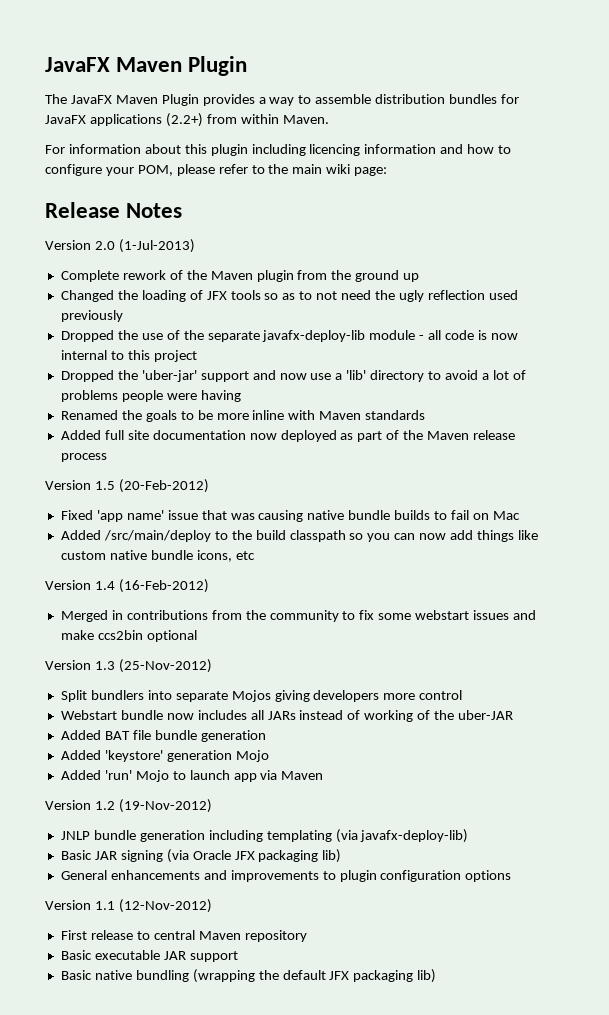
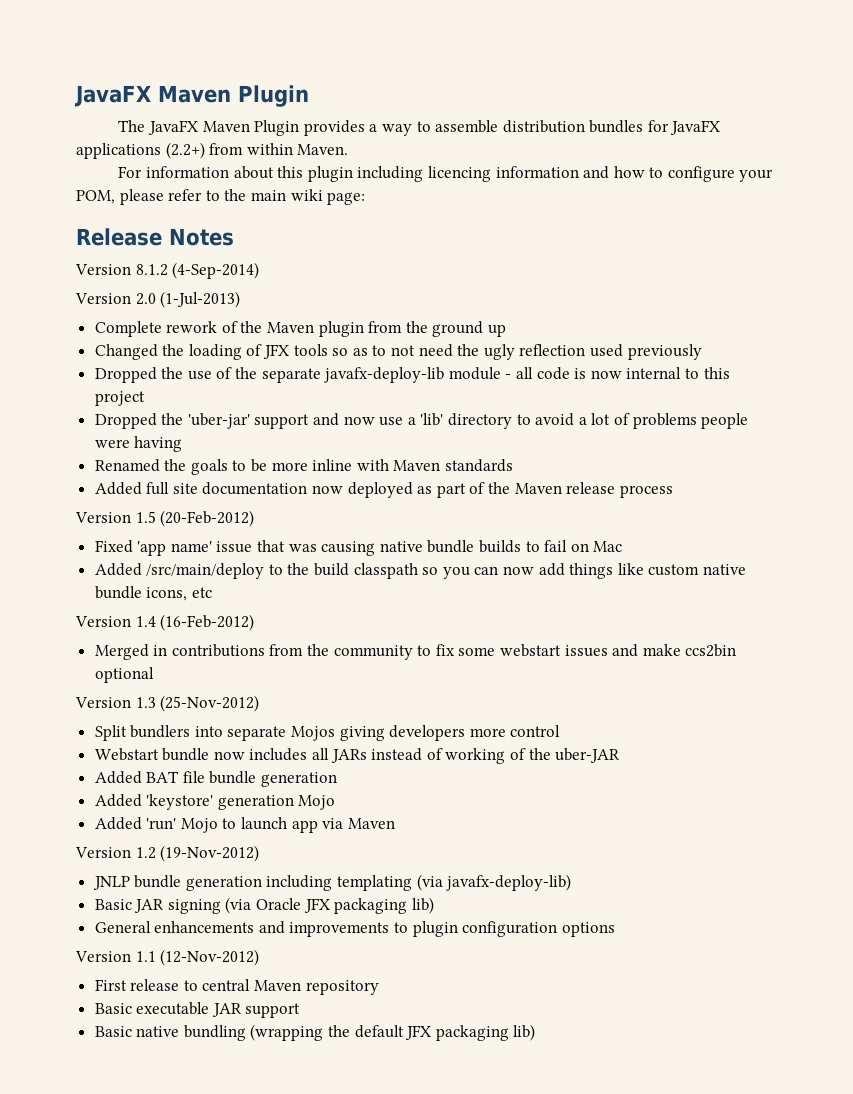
+ Version 8.1.2 (4-Sep-2014)

